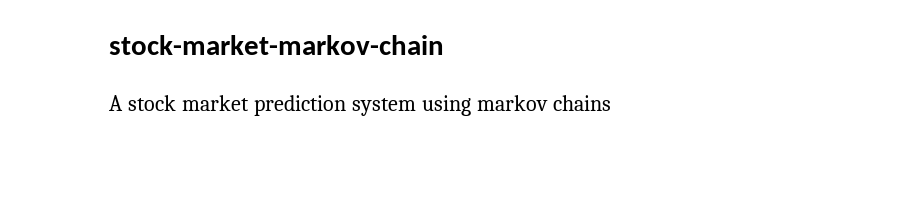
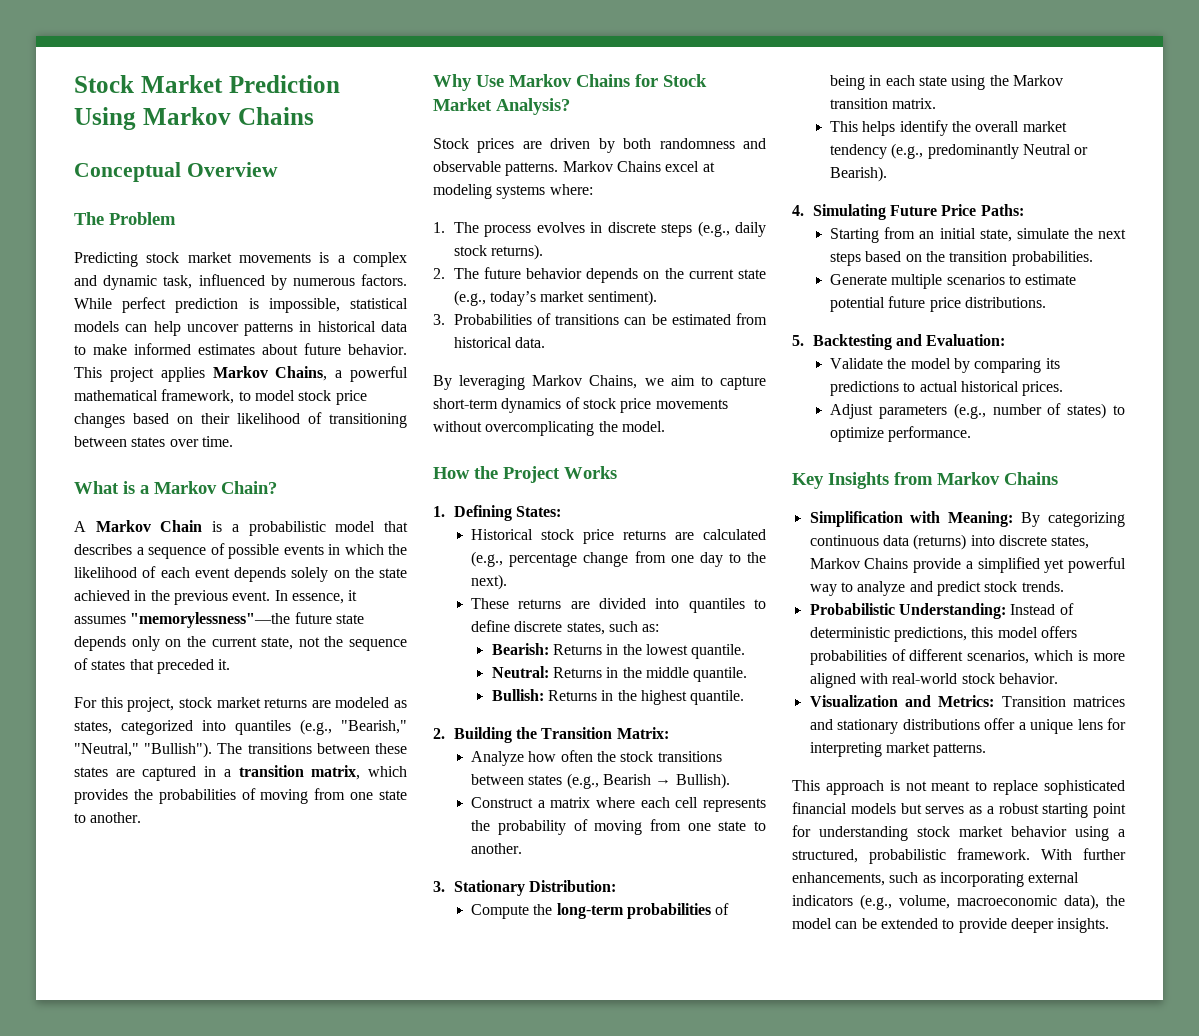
- stock-market-markov-chain
- A stock market prediction system using markov chains
+ Stock Market Prediction Using Markov Chains
+ Conceptual Overview
+ The Problem
+ Predicting stock market movements is a complex and dynamic task, influenced by numerous factors. While perfect prediction is impossible, statistical models can help uncover patterns in historical data to make informed estimates about future behavior. This project applies Markov Chains, a powerful mathematical framework, to model stock price changes based on their likelihood of transitioning between states over time.
+ What is a Markov Chain?
+ A Markov Chain is a probabilistic model that describes a sequence of possible events in which the likelihood of each event depends solely on the state achieved in the previous event. In essence, it assumes "memorylessness"—the future state depends only on the current state, not the sequence of states that preceded it.
+ For this project, stock market returns are modeled as states, categorized into quantiles (e.g., "Bearish," "Neutral," "Bullish"). The transitions between these states are captured in a transition matrix, which provides the probabilities of moving from one state to another.
+ Why Use Markov Chains for Stock Market Analysis?
+ Stock prices are driven by both randomness and observable patterns. Markov Chains excel at modeling systems where:
+ 1. The process evolves in discrete steps (e.g., daily stock returns).
+ 2. The future behavior depends on the current state (e.g., today’s market sentiment).
+ 3. Probabilities of transitions can be estimated from historical data.
+ By leveraging Markov Chains, we aim to capture short-term dynamics of stock price movements without overcomplicating the model.
+ How the Project Works
+ 1. Defining States:
+ Historical stock price returns are calculated (e.g., percentage change from one day to the next).
+ These returns are divided into quantiles to define discrete states, such as:
+ Bearish: Returns in the lowest quantile.
+ Neutral: Returns in the middle quantile.
+ Bullish: Returns in the highest quantile.
+ 2. Building the Transition Matrix:
+ Analyze how often the stock transitions between states (e.g., Bearish → Bullish).
+ Construct a matrix where each cell represents the probability of moving from one state to another.
+ 3. Stationary Distribution:
+ Compute the long-term probabilities of being in each state using the Markov transition matrix.
+ This helps identify the overall market tendency (e.g., predominantly Neutral or Bearish).
+ 4. Simulating Future Price Paths:
+ Starting from an initial state, simulate the next steps based on the transition probabilities.
+ Generate multiple scenarios to estimate potential future price distributions.
+ 5. Backtesting and Evaluation:
+ Validate the model by comparing its predictions to actual historical prices.
+ Adjust parameters (e.g., number of states) to optimize performance.
+ Key Insights from Markov Chains
+ Simplification with Meaning: By categorizing continuous data (returns) into discrete states, Markov Chains provide a simplified yet powerful way to analyze and predict stock trends.
+ Probabilistic Understanding: Instead of deterministic predictions, this model offers probabilities of different scenarios, which is more aligned with real-world stock behavior.
+ Visualization and Metrics: Transition matrices and stationary distributions offer a unique lens for interpreting market patterns.
+ This approach is not meant to replace sophisticated financial models but serves as a robust starting point for understanding stock market behavior using a structured, probabilistic framework. With further enhancements, such as incorporating external indicators (e.g., volume, macroeconomic data), the model can be extended to provide deeper insights.

